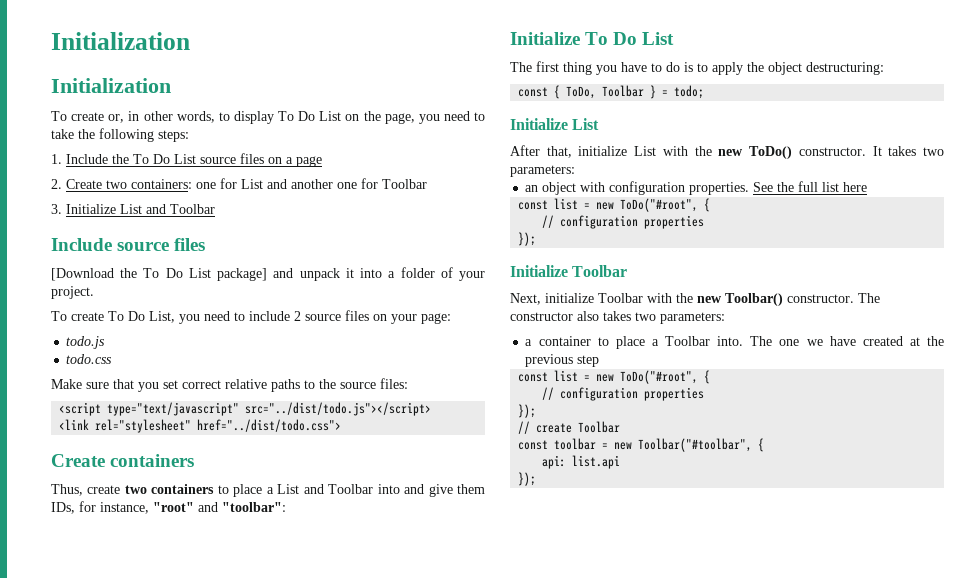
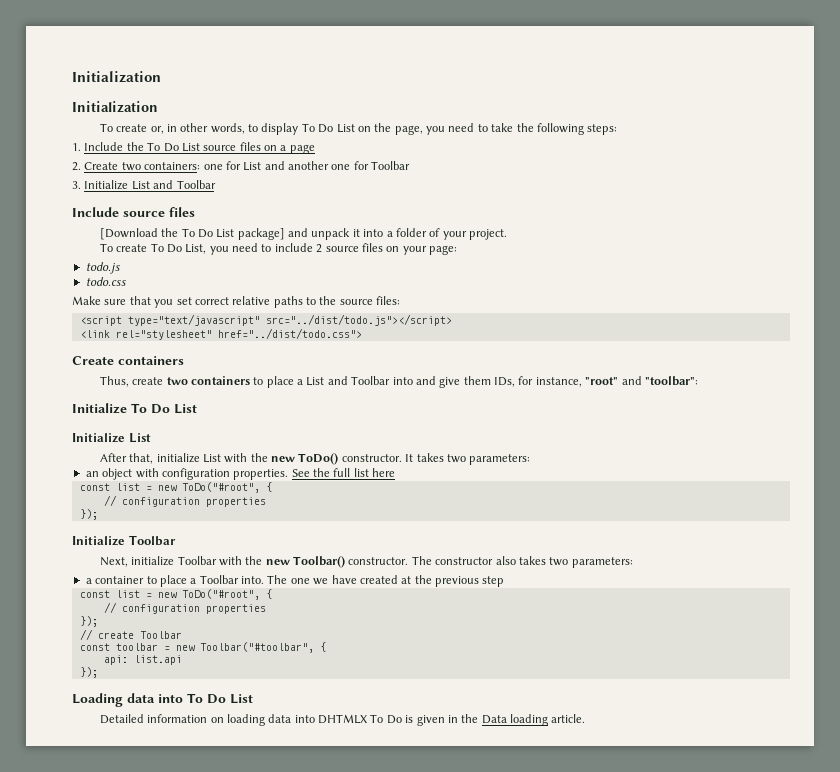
- The first thing you have to do is to apply the object destructuring:
- const { ToDo, Toolbar } = todo;
+ Loading data into To Do List
+ Detailed information on loading data into DHTMLX To Do is given in the Data loading article.

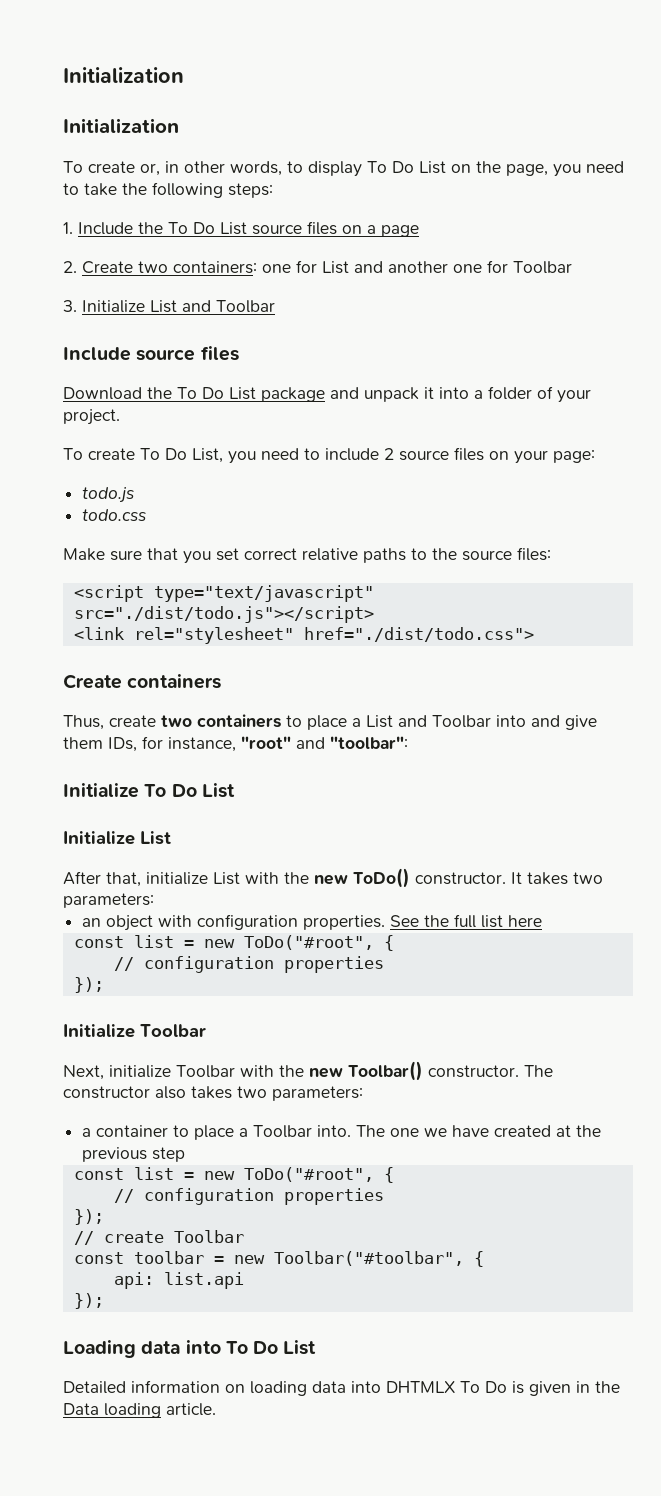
- [Download the To Do List package] and unpack it into a folder of your project.
+ Download the To Do List package and unpack it into a folder of your project.
- <script type="text/javascript" src="../dist/todo.js"></script>
+ <script type="text/javascript" src="./dist/todo.js"></script>
- <link rel="stylesheet" href="../dist/todo.css">
+ <link rel="stylesheet" href="./dist/todo.css">

